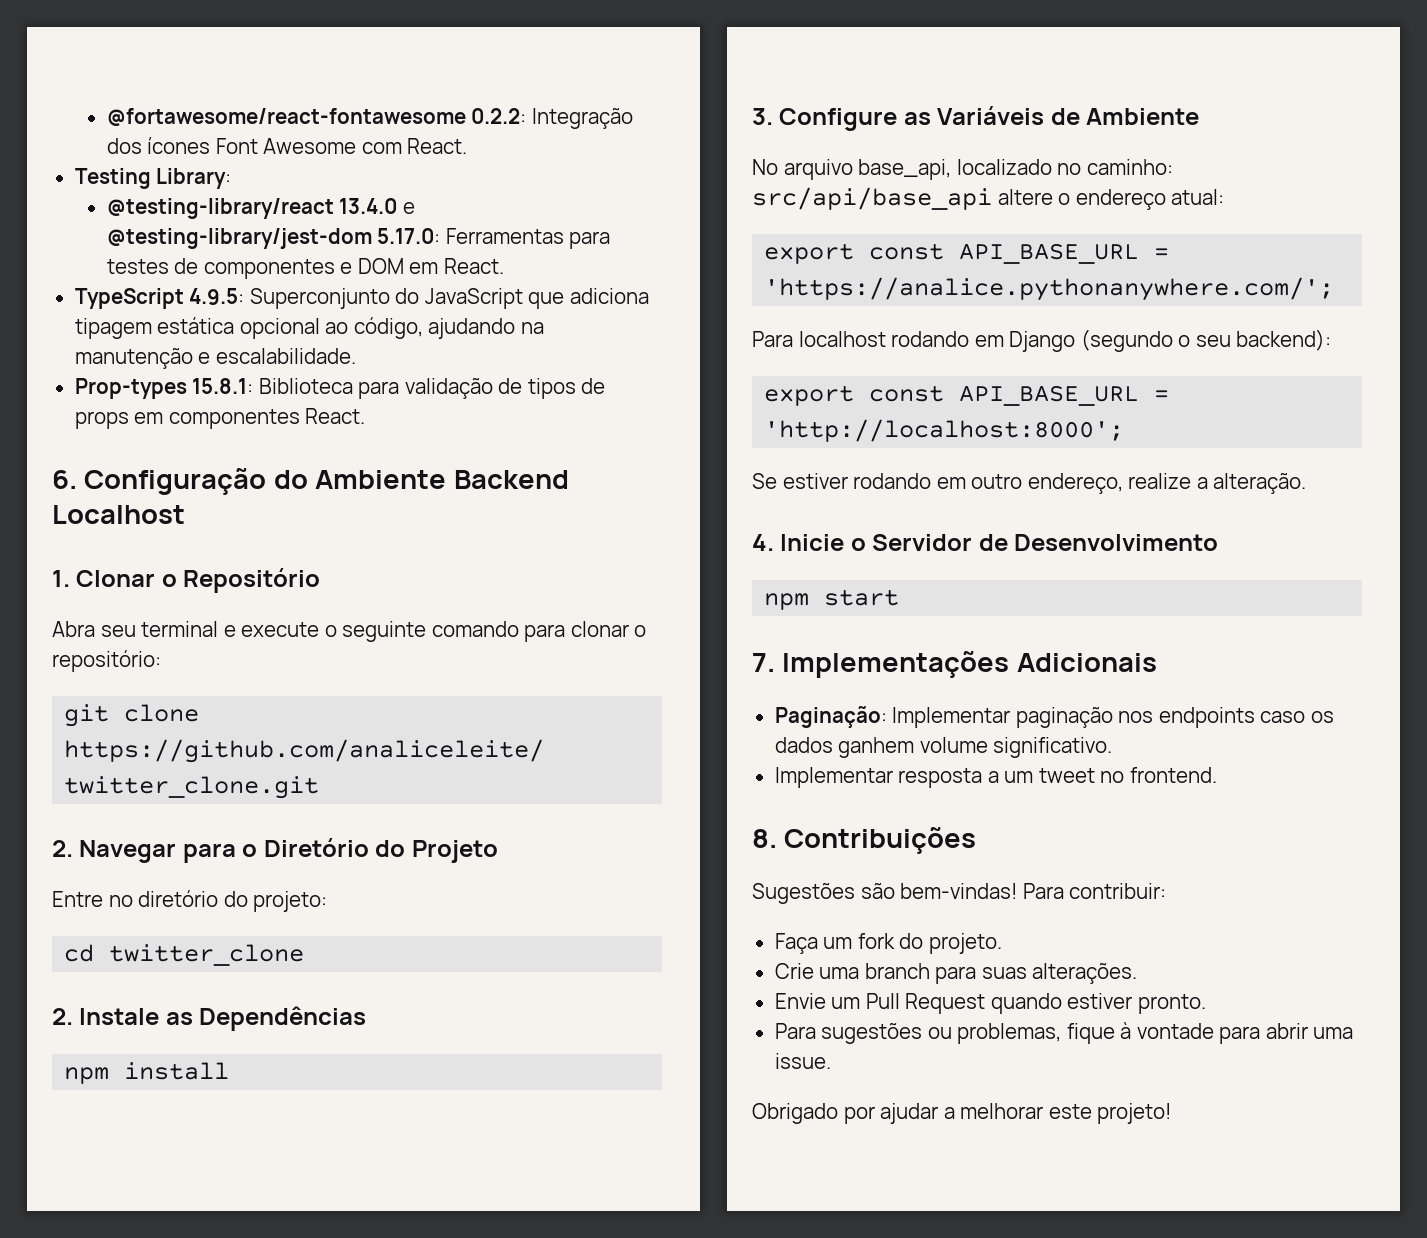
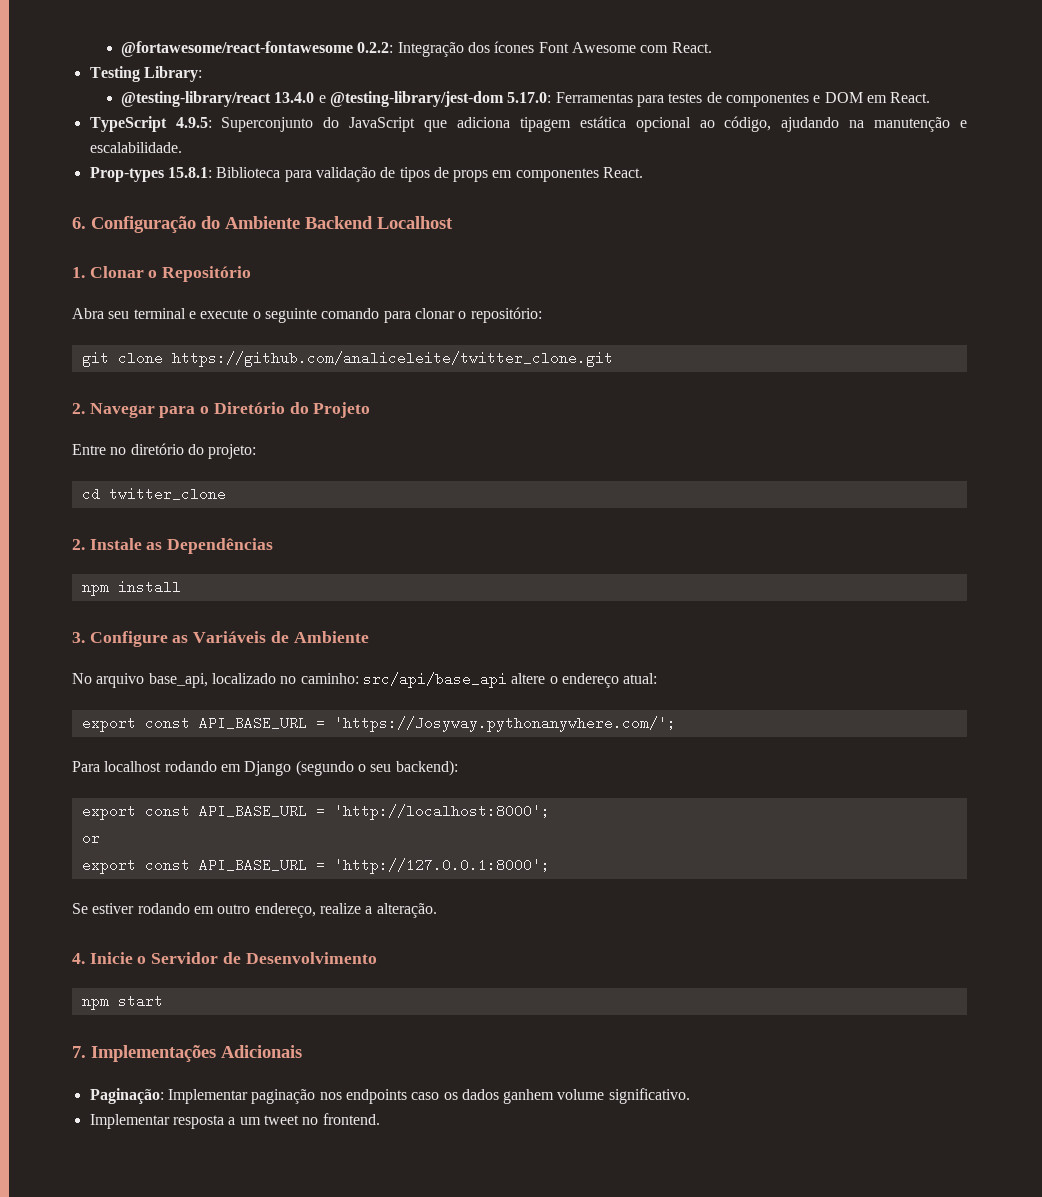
- export const API_BASE_URL = 'https://analice.pythonanywhere.com/';
+ export const API_BASE_URL = 'https://Josyway.pythonanywhere.com/';
+ or
+ export const API_BASE_URL = 'http://127.0.0.1:8000';
- 8. Contribuições
- Sugestões são bem-vindas! Para contribuir:
- Faça um fork do projeto.
- Crie uma branch para suas alterações.
- Envie um Pull Request quando estiver pronto.
- Para sugestões ou problemas, fique à vontade para abrir uma issue.
- Obrigado por ajudar a melhorar este projeto!

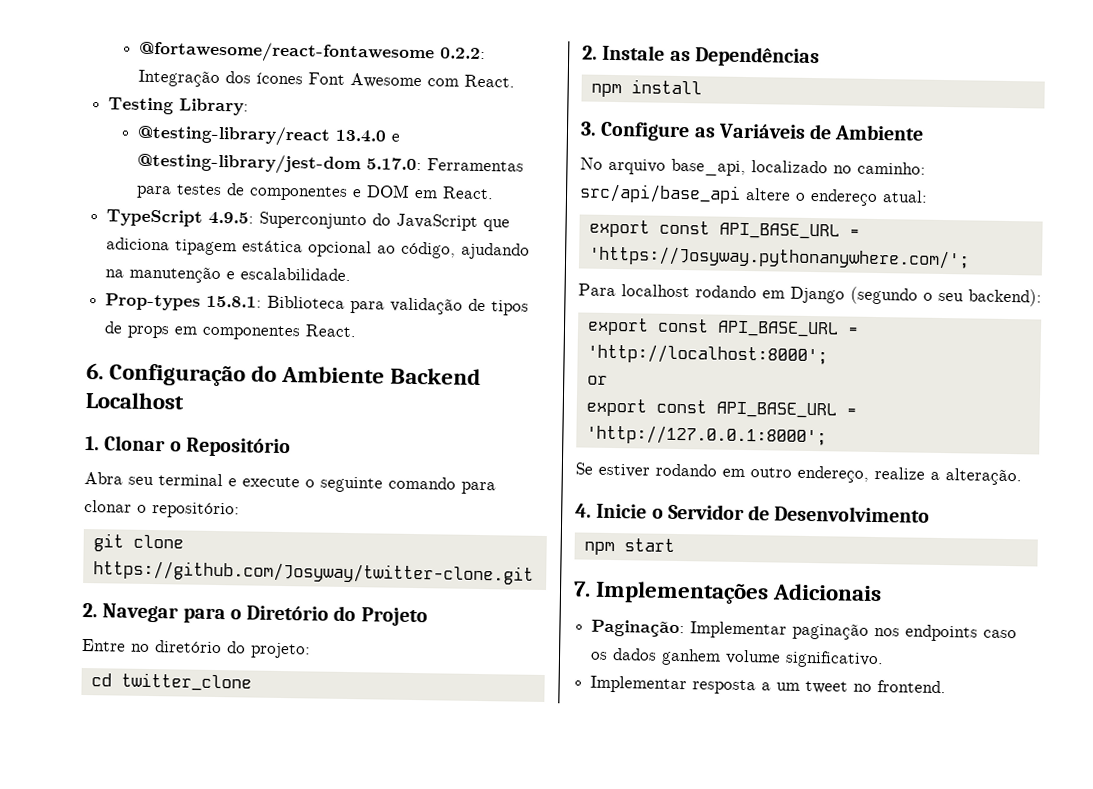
- git clone https://github.com/analiceleite/twitter_clone.git
+ git clone https://github.com/Josyway/twitter-clone.git

